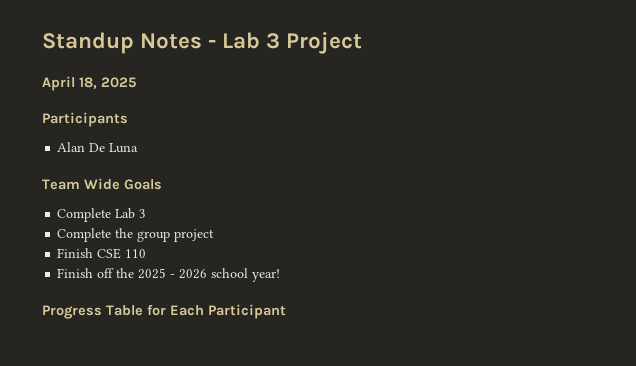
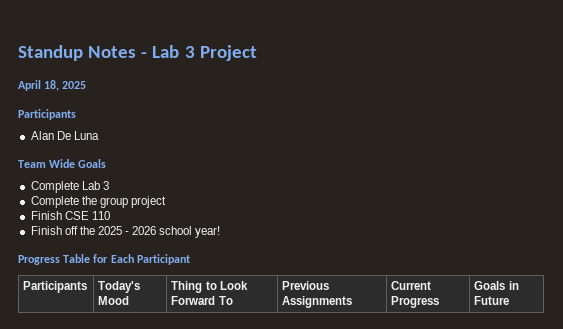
+ Participants | Today's Mood | Thing to Look Forward To | Previous Assignments | Current Progress | Goals in Future

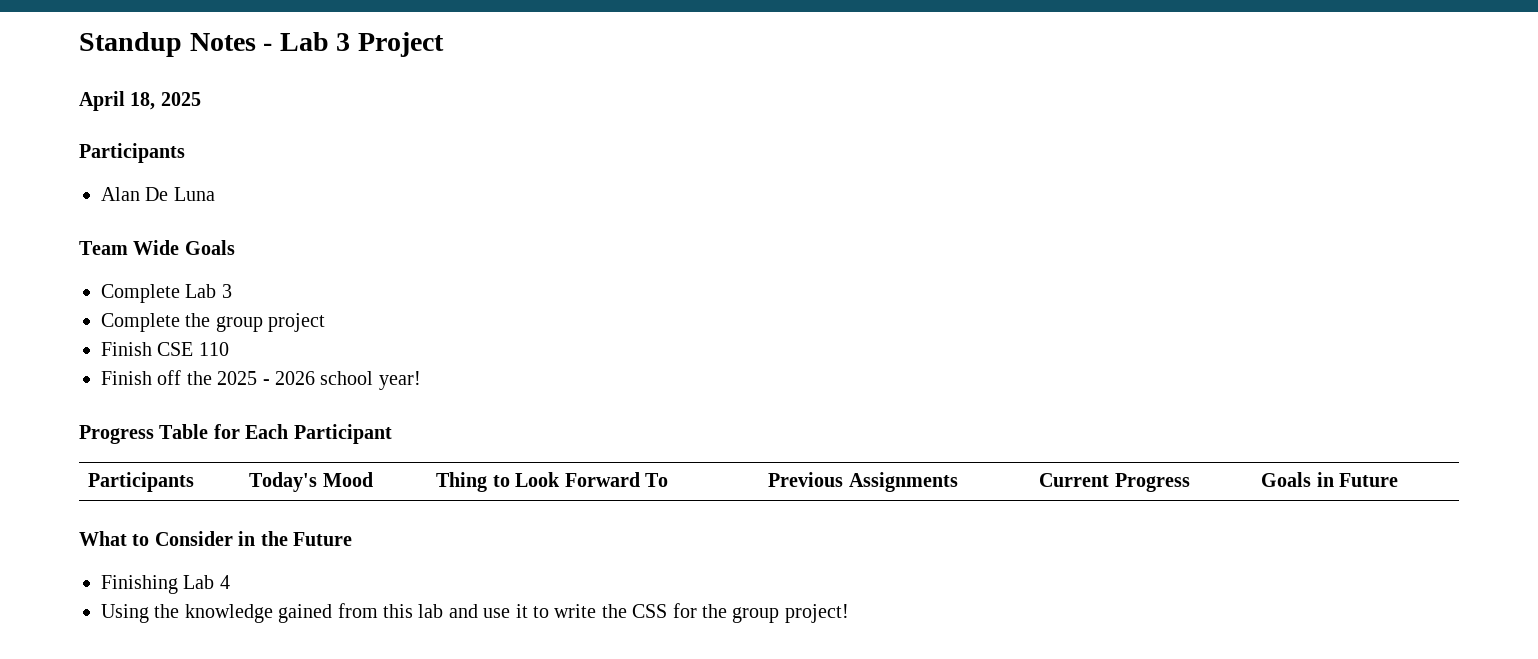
+ What to Consider in the Future
+ Finishing Lab 4
+ Using the knowledge gained from this lab and use it to write the CSS for the group project!

